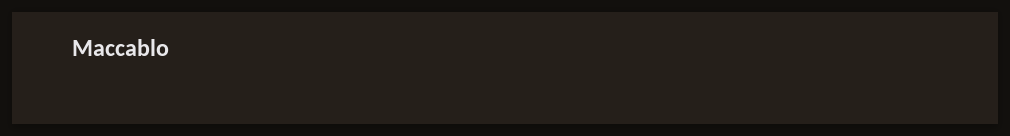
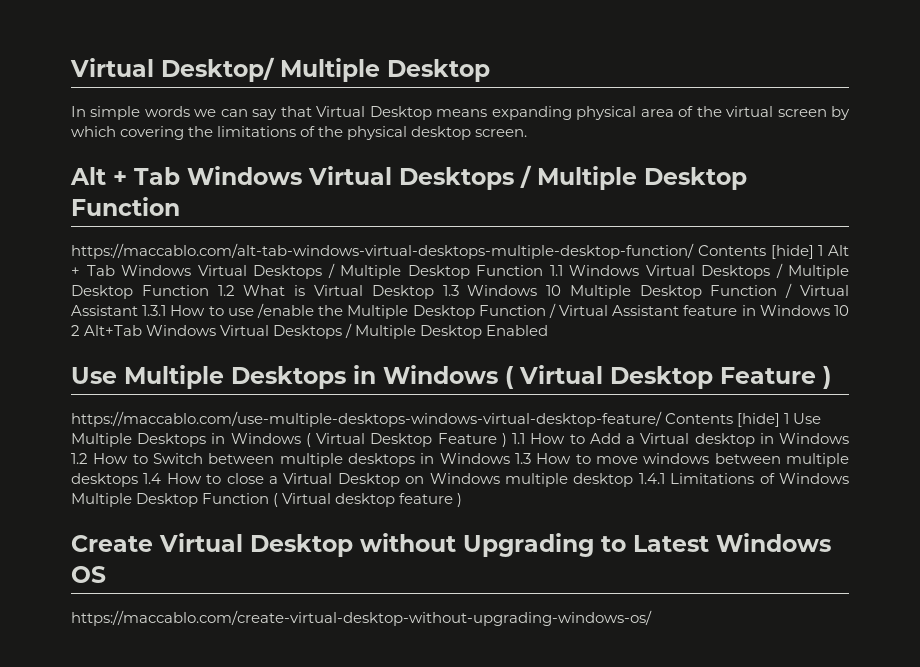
- Maccablo
+ Virtual Desktop/ Multiple Desktop
+ In simple words we can say that Virtual Desktop means expanding physical area of the virtual screen by which covering the limitations of the physical desktop screen.
+ Alt + Tab Windows Virtual Desktops / Multiple Desktop Function
+ https://maccablo.com/alt-tab-windows-virtual-desktops-multiple-desktop-function/ Contents [hide] 1 Alt + Tab Windows Virtual Desktops / Multiple Desktop Function 1.1 Windows Virtual Desktops / Multiple Desktop Function 1.2 What is Virtual Desktop 1.3 Windows 10 Multiple Desktop Function / Virtual Assistant 1.3.1 How to use /enable the Multiple Desktop Function / Virtual Assistant feature in Windows 10 2 Alt+Tab Windows Virtual Desktops / Multiple Desktop Enabled
+ Use Multiple Desktops in Windows ( Virtual Desktop Feature )
+ https://maccablo.com/use-multiple-desktops-windows-virtual-desktop-feature/ Contents [hide] 1 Use Multiple Desktops in Windows ( Virtual Desktop Feature ) 1.1 How to Add a Virtual desktop in Windows 1.2 How to Switch between multiple desktops in Windows 1.3 How to move windows between multiple desktops 1.4 How to close a Virtual Desktop on Windows multiple desktop 1.4.1 Limitations of Windows Multiple Desktop Function ( Virtual desktop feature )
+ Create Virtual Desktop without Upgrading to Latest Windows OS
+ https://maccablo.com/create-virtual-desktop-without-upgrading-windows-os/

